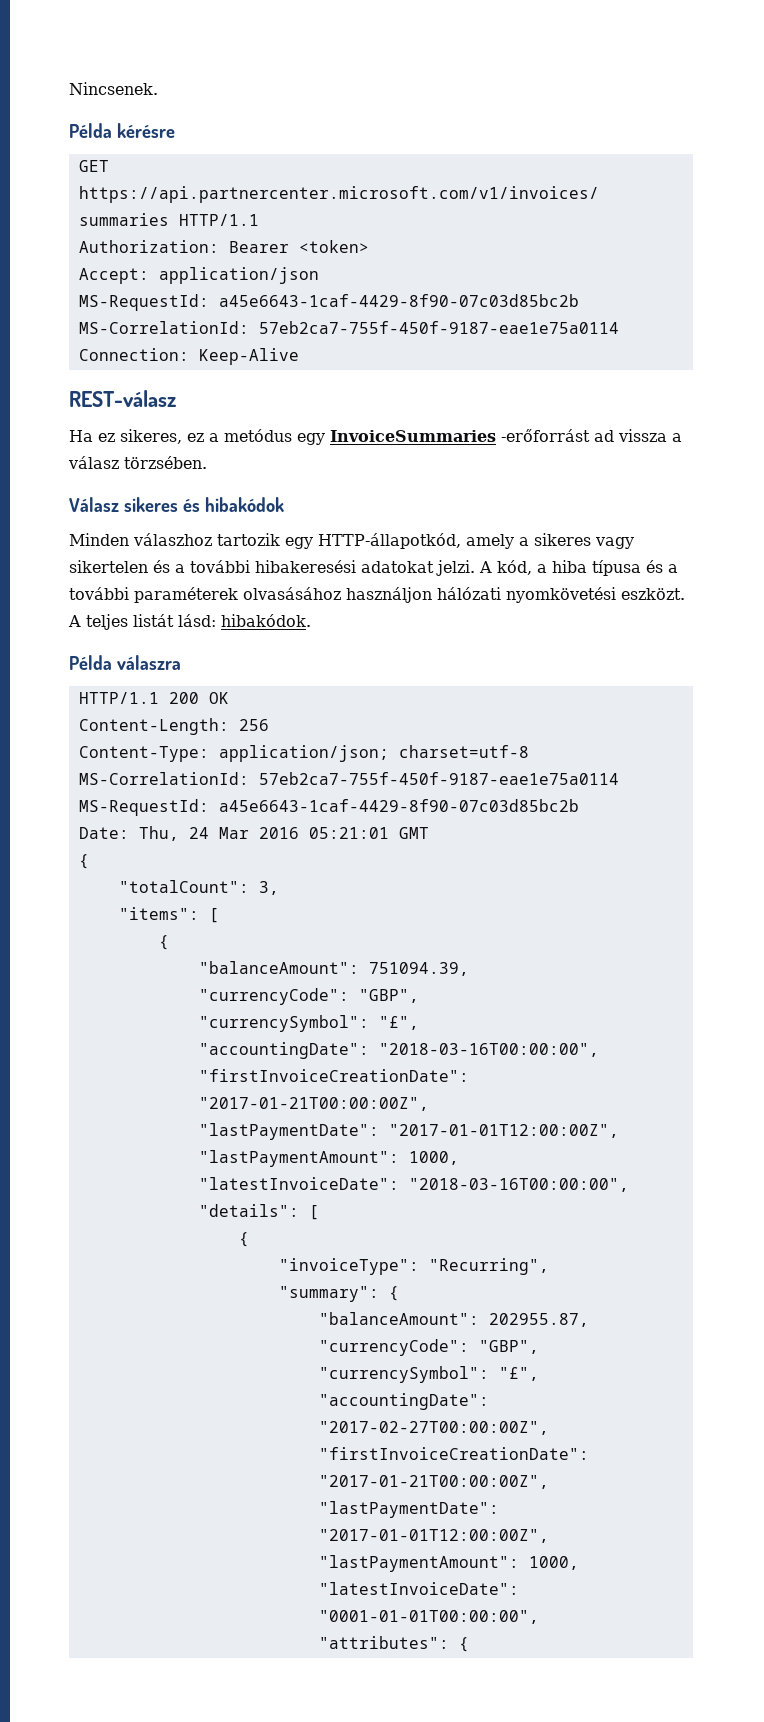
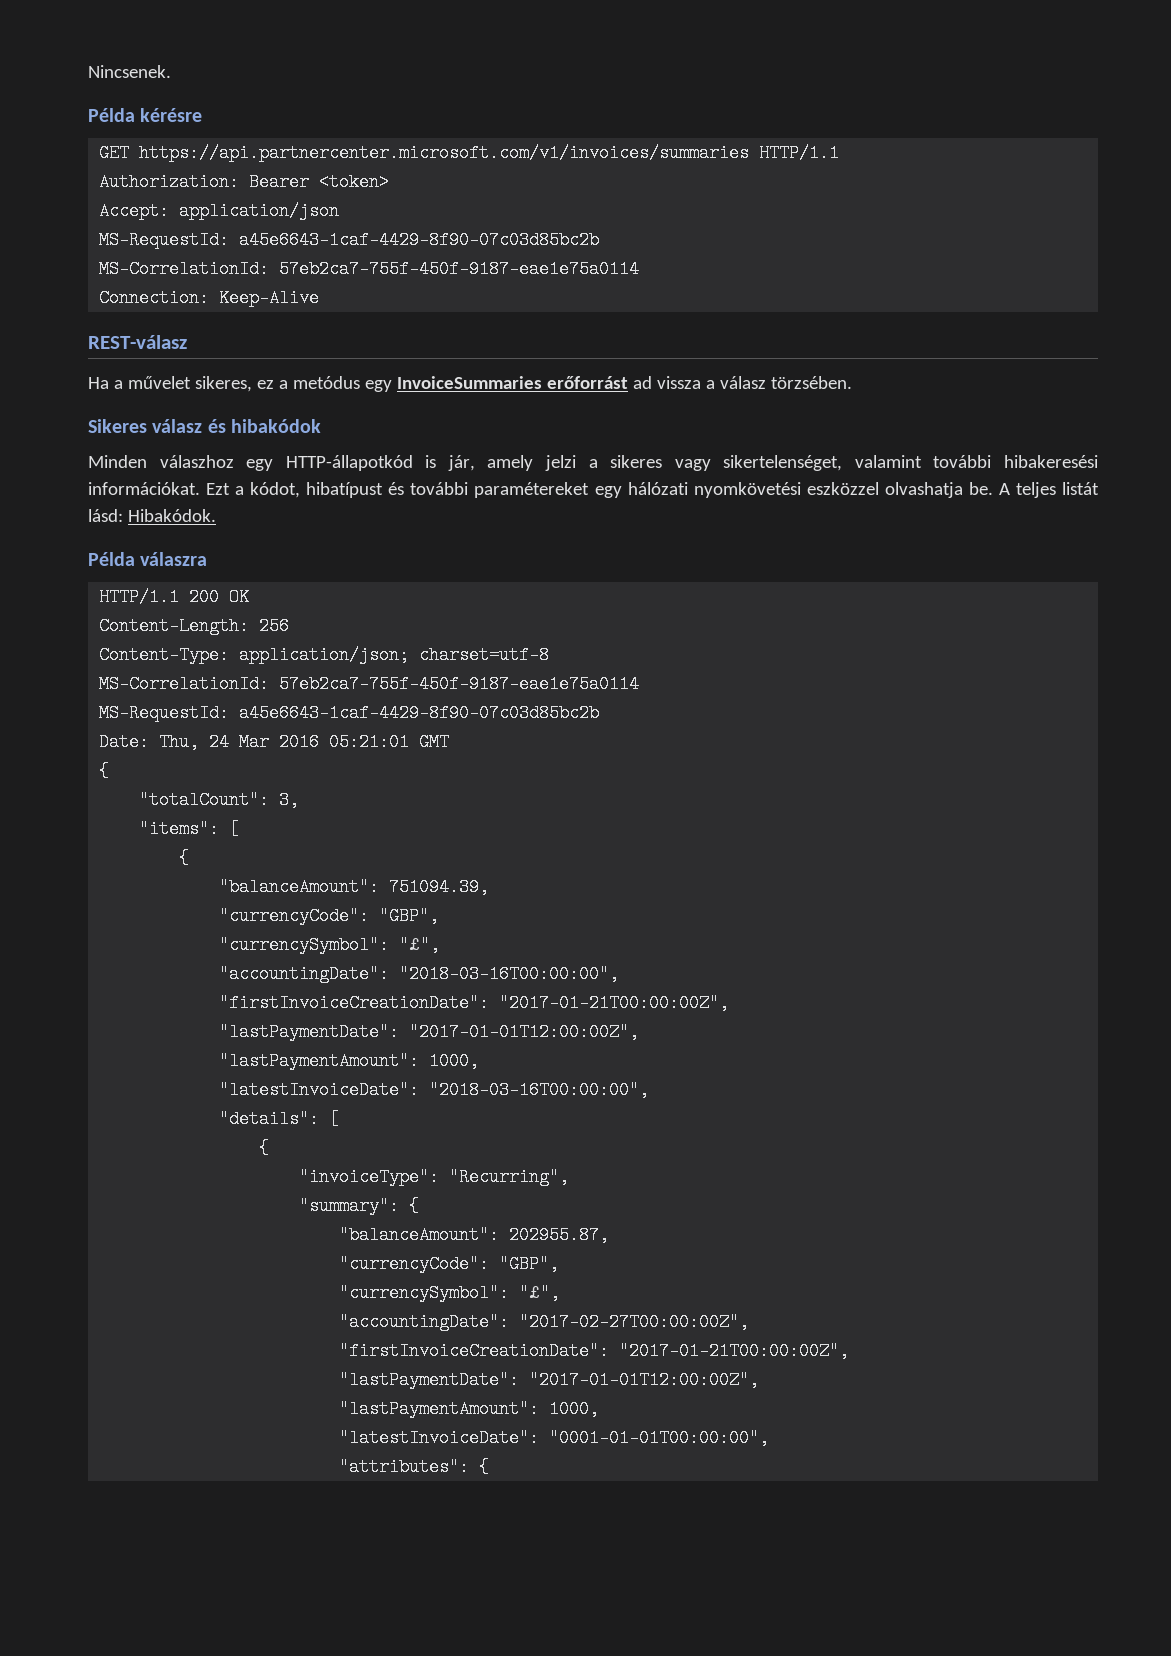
- Ha ez sikeres, ez a metódus egy InvoiceSummaries -erőforrást ad vissza a válasz törzsében.
+ Ha a művelet sikeres, ez a metódus egy InvoiceSummaries erőforrást ad vissza a válasz törzsében.
- Válasz sikeres és hibakódok
+ Sikeres válasz és hibakódok
- Minden válaszhoz tartozik egy HTTP-állapotkód, amely a sikeres vagy sikertelen és a további hibakeresési adatokat jelzi. A kód, a hiba típusa és a további paraméterek olvasásához használjon hálózati nyomkövetési eszközt.
+ Minden válaszhoz egy HTTP-állapotkód is jár, amely jelzi a sikeres vagy sikertelenséget, valamint további hibakeresési információkat. Ezt a kódot, hibatípust és további paramétereket egy hálózati nyomkövetési eszközzel olvashatja be.
- A teljes listát lásd: hibakódok.
+ A teljes listát lásd: Hibakódok.

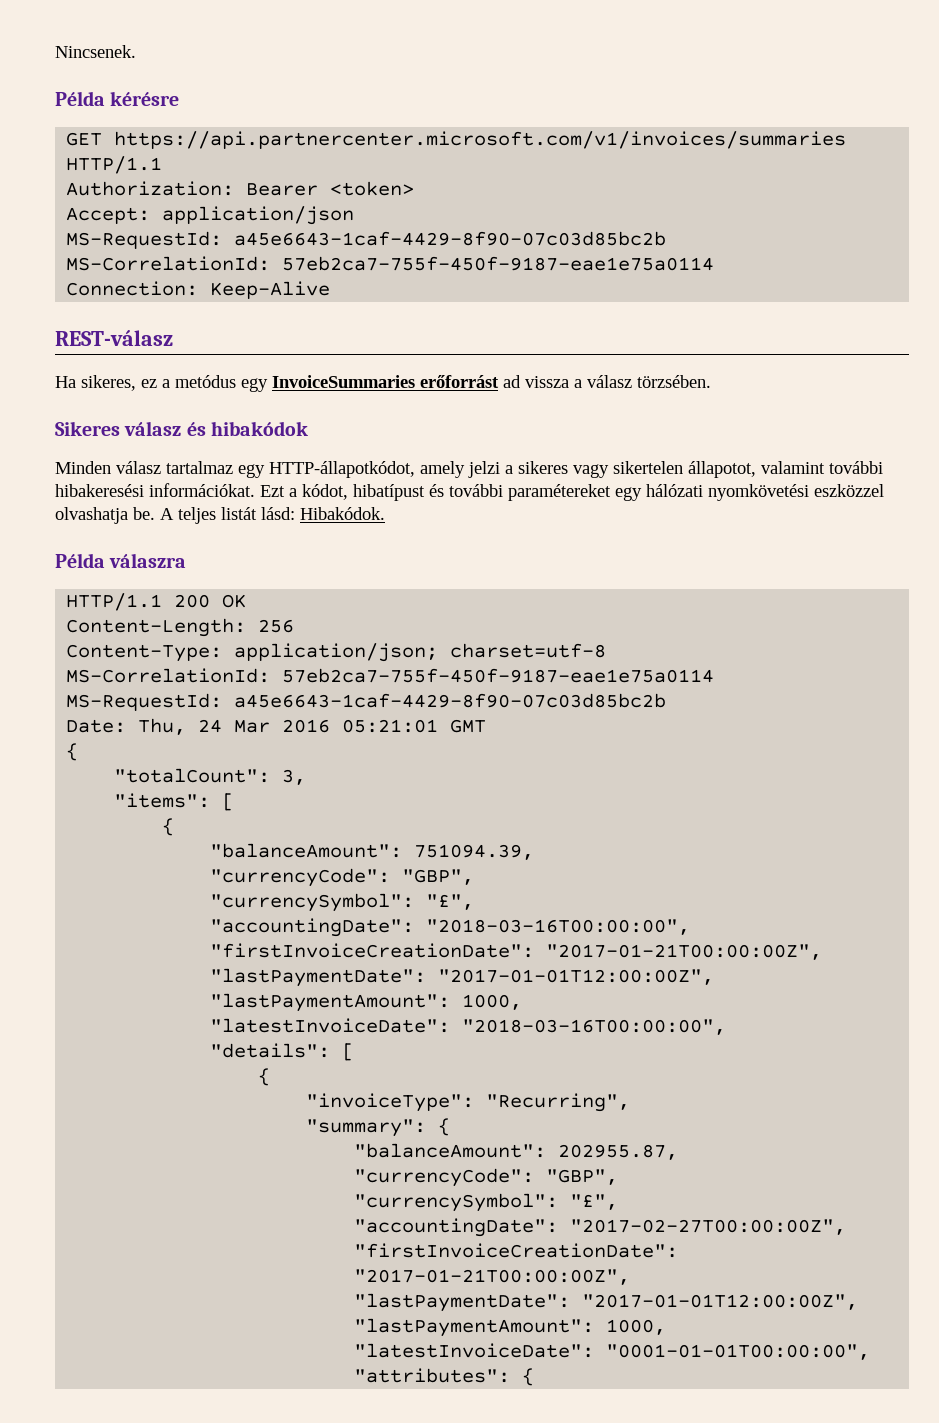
- Ha a művelet sikeres, ez a metódus egy InvoiceSummaries erőforrást ad vissza a válasz törzsében.
+ Ha sikeres, ez a metódus egy InvoiceSummaries erőforrást ad vissza a válasz törzsében.
- Minden válaszhoz egy HTTP-állapotkód is jár, amely jelzi a sikeres vagy sikertelenséget, valamint további hibakeresési információkat.
+ Minden válasz tartalmaz egy HTTP-állapotkódot, amely jelzi a sikeres vagy sikertelen állapotot, valamint további hibakeresési információkat.

